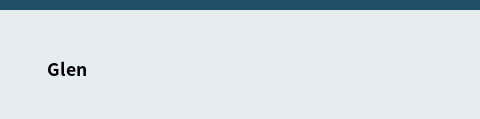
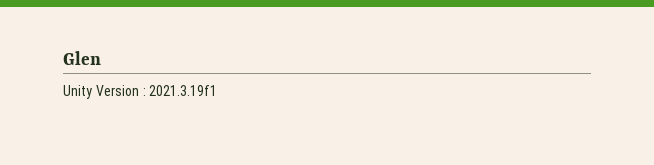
+ Unity Version : 2021.3.19f1

